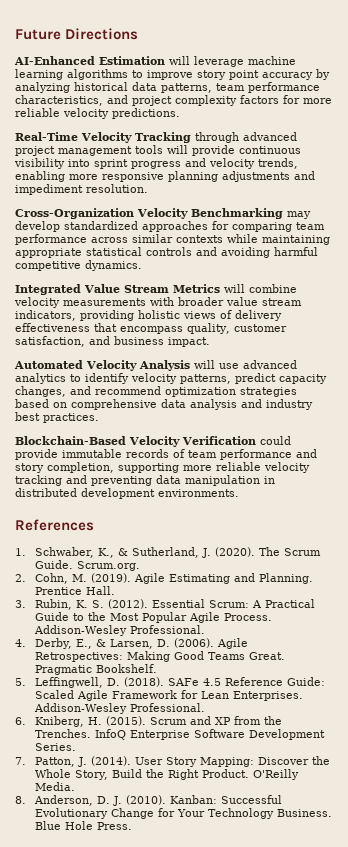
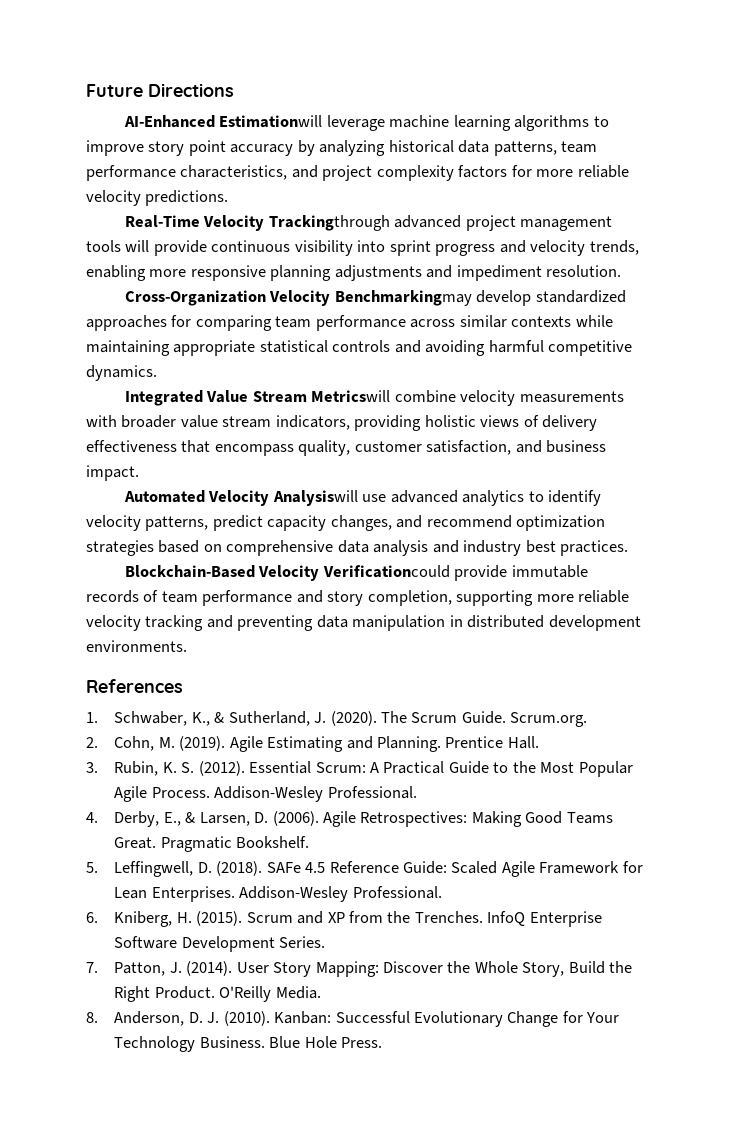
- AI-Enhanced Estimation will leverage machine learning algorithms to improve story point accuracy by analyzing historical data patterns, team performance characteristics, and project complexity factors for more reliable velocity predictions.
+ AI-Enhanced Estimationwill leverage machine learning algorithms to improve story point accuracy by analyzing historical data patterns, team performance characteristics, and project complexity factors for more reliable velocity predictions.
- Real-Time Velocity Tracking through advanced project management tools will provide continuous visibility into sprint progress and velocity trends, enabling more responsive planning adjustments and impediment resolution.
+ Real-Time Velocity Trackingthrough advanced project management tools will provide continuous visibility into sprint progress and velocity trends, enabling more responsive planning adjustments and impediment resolution.
- Cross-Organization Velocity Benchmarking may develop standardized approaches for comparing team performance across similar contexts while maintaining appropriate statistical controls and avoiding harmful competitive dynamics.
+ Cross-Organization Velocity Benchmarkingmay develop standardized approaches for comparing team performance across similar contexts while maintaining appropriate statistical controls and avoiding harmful competitive dynamics.
- Integrated Value Stream Metrics will combine velocity measurements with broader value stream indicators, providing holistic views of delivery effectiveness that encompass quality, customer satisfaction, and business impact.
+ Integrated Value Stream Metricswill combine velocity measurements with broader value stream indicators, providing holistic views of delivery effectiveness that encompass quality, customer satisfaction, and business impact.
- Automated Velocity Analysis will use advanced analytics to identify velocity patterns, predict capacity changes, and recommend optimization strategies based on comprehensive data analysis and industry best practices.
+ Automated Velocity Analysiswill use advanced analytics to identify velocity patterns, predict capacity changes, and recommend optimization strategies based on comprehensive data analysis and industry best practices.
- Blockchain-Based Velocity Verification could provide immutable records of team performance and story completion, supporting more reliable velocity tracking and preventing data manipulation in distributed development environments.
+ Blockchain-Based Velocity Verificationcould provide immutable records of team performance and story completion, supporting more reliable velocity tracking and preventing data manipulation in distributed development environments.

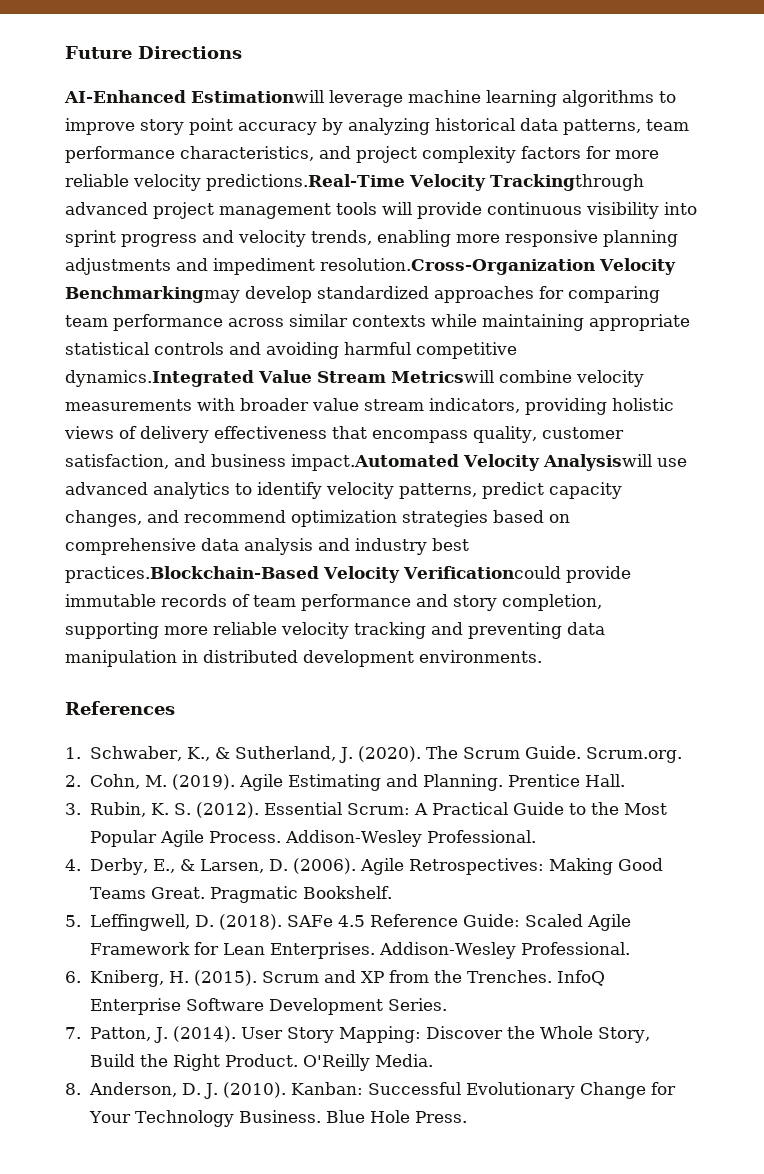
- AI-Enhanced Estimationwill leverage machine learning algorithms to improve story point accuracy by analyzing historical data patterns, team performance characteristics, and project complexity factors for more reliable velocity predictions.
- Real-Time Velocity Trackingthrough advanced project management tools will provide continuous visibility into sprint progress and velocity trends, enabling more responsive planning adjustments and impediment resolution.
- Cross-Organization Velocity Benchmarkingmay develop standardized approaches for comparing team performance across similar contexts while maintaining appropriate statistical controls and avoiding harmful competitive dynamics.
- Integrated Value Stream Metricswill combine velocity measurements with broader value stream indicators, providing holistic views of delivery effectiveness that encompass quality, customer satisfaction, and business impact.
- Automated Velocity Analysiswill use advanced analytics to identify velocity patterns, predict capacity changes, and recommend optimization strategies based on comprehensive data analysis and industry best practices.
- Blockchain-Based Velocity Verificationcould provide immutable records of team performance and story completion, supporting more reliable velocity tracking and preventing data manipulation in distributed development environments.
+ AI-Enhanced Estimationwill leverage machine learning algorithms to improve story point accuracy by analyzing historical data patterns, team performance characteristics, and project complexity factors for more reliable velocity predictions.Real-Time Velocity Trackingthrough advanced project management tools will provide continuous visibility into sprint progress and velocity trends, enabling more responsive planning adjustments and impediment resolution.Cross-Organization Velocity Benchmarkingmay develop standardized approaches for comparing team performance across similar contexts while maintaining appropriate statistical controls and avoiding harmful competitive dynamics.Integrated Value Stream Metricswill combine velocity measurements with broader value stream indicators, providing holistic views of delivery effectiveness that encompass quality, customer satisfaction, and business impact.Automated Velocity Analysiswill use advanced analytics to identify velocity patterns, predict capacity changes, and recommend optimization strategies based on comprehensive data analysis and industry best practices.Blockchain-Based Velocity Verificationcould provide immutable records of team performance and story completion, supporting more reliable velocity tracking and preventing data manipulation in distributed development environments.

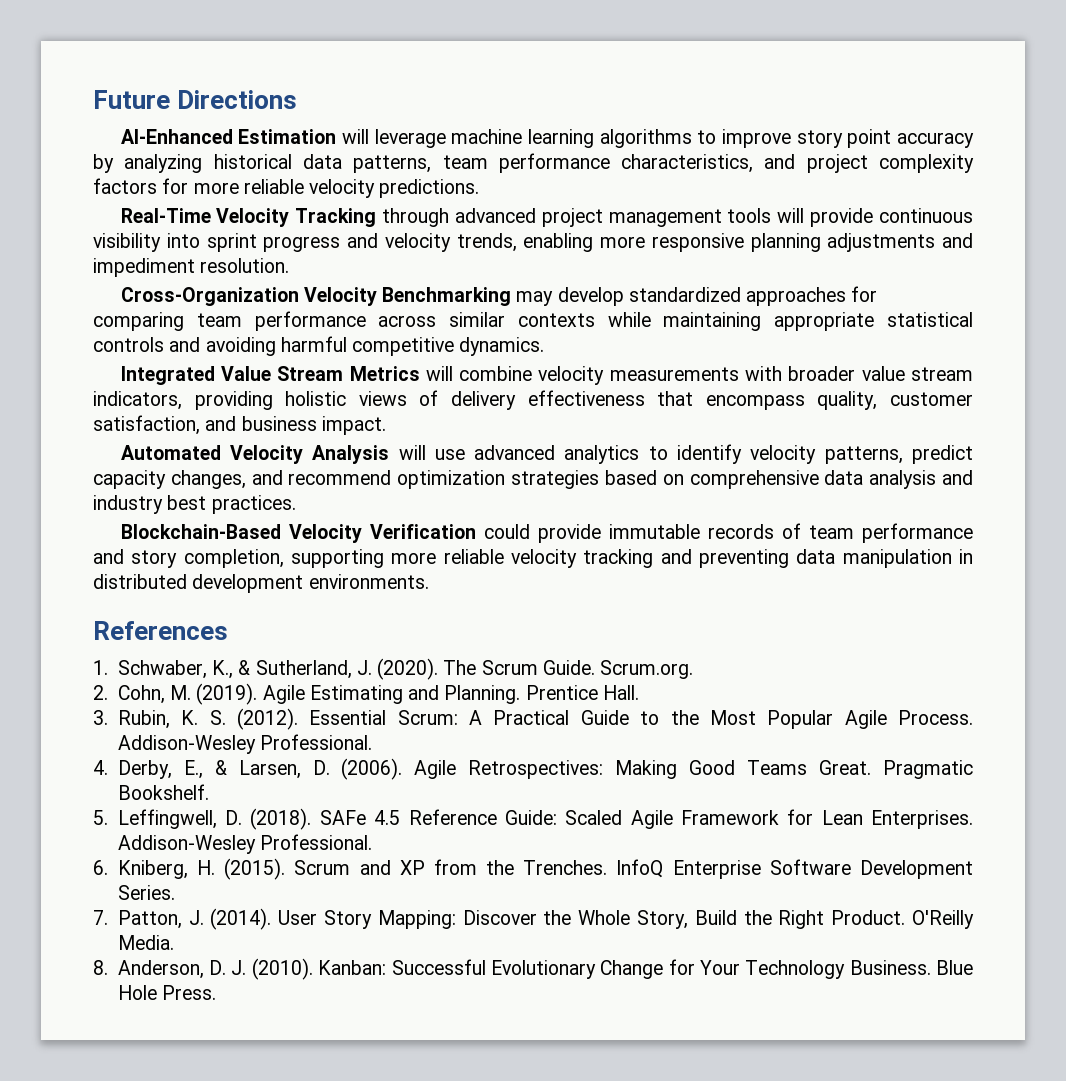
- AI-Enhanced Estimationwill leverage machine learning algorithms to improve story point accuracy by analyzing historical data patterns, team performance characteristics, and project complexity factors for more reliable velocity predictions.Real-Time Velocity Trackingthrough advanced project management tools will provide continuous visibility into sprint progress and velocity trends, enabling more responsive planning adjustments and impediment resolution.Cross-Organization Velocity Benchmarkingmay develop standardized approaches for comparing team performance across similar contexts while maintaining appropriate statistical controls and avoiding harmful competitive dynamics.Integrated Value Stream Metricswill combine velocity measurements with broader value stream indicators, providing holistic views of delivery effectiveness that encompass quality, customer satisfaction, and business impact.Automated Velocity Analysiswill use advanced analytics to identify velocity patterns, predict capacity changes, and recommend optimization strategies based on comprehensive data analysis and industry best practices.Blockchain-Based Velocity Verificationcould provide immutable records of team performance and story completion, supporting more reliable velocity tracking and preventing data manipulation in distributed development environments.
+ AI-Enhanced Estimation will leverage machine learning algorithms to improve story point accuracy by analyzing historical data patterns, team performance characteristics, and project complexity factors for more reliable velocity predictions.
+ Real-Time Velocity Tracking through advanced project management tools will provide continuous visibility into sprint progress and velocity trends, enabling more responsive planning adjustments and impediment resolution.
+ Cross-Organization Velocity Benchmarking may develop standardized approaches for comparing team performance across similar contexts while maintaining appropriate statistical controls and avoiding harmful competitive dynamics.
+ Integrated Value Stream Metrics will combine velocity measurements with broader value stream indicators, providing holistic views of delivery effectiveness that encompass quality, customer satisfaction, and business impact.
+ Automated Velocity Analysis will use advanced analytics to identify velocity patterns, predict capacity changes, and recommend optimization strategies based on comprehensive data analysis and industry best practices.
+ Blockchain-Based Velocity Verification could provide immutable records of team performance and story completion, supporting more reliable velocity tracking and preventing data manipulation in distributed development environments.

